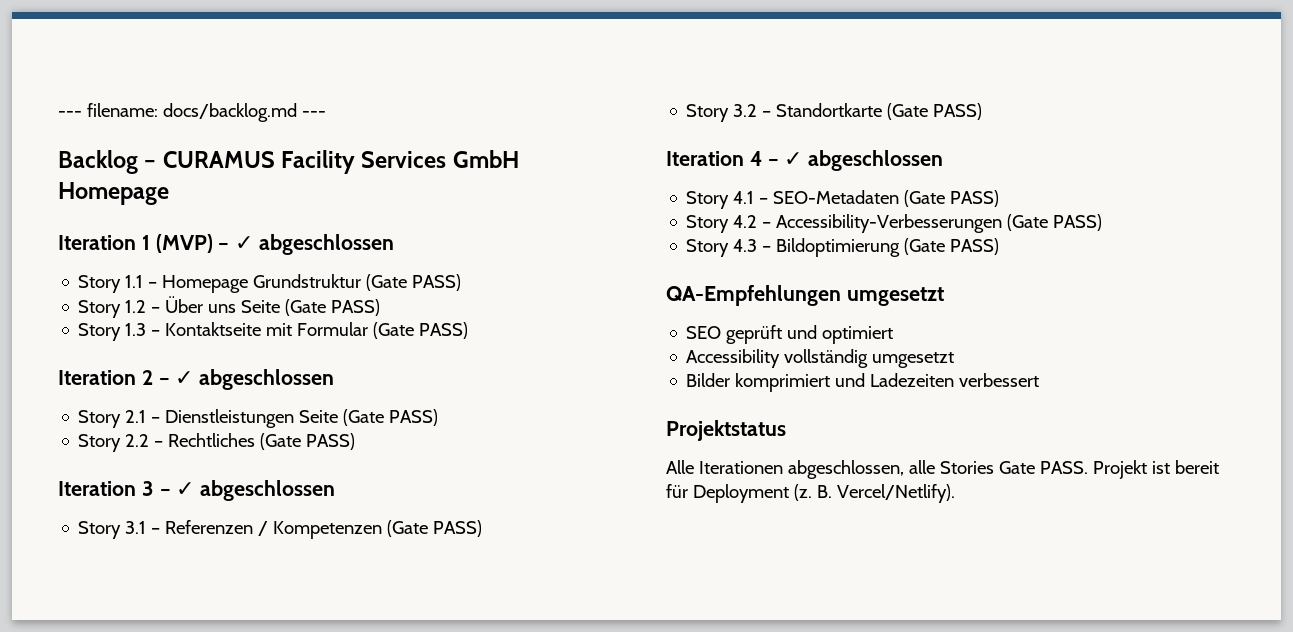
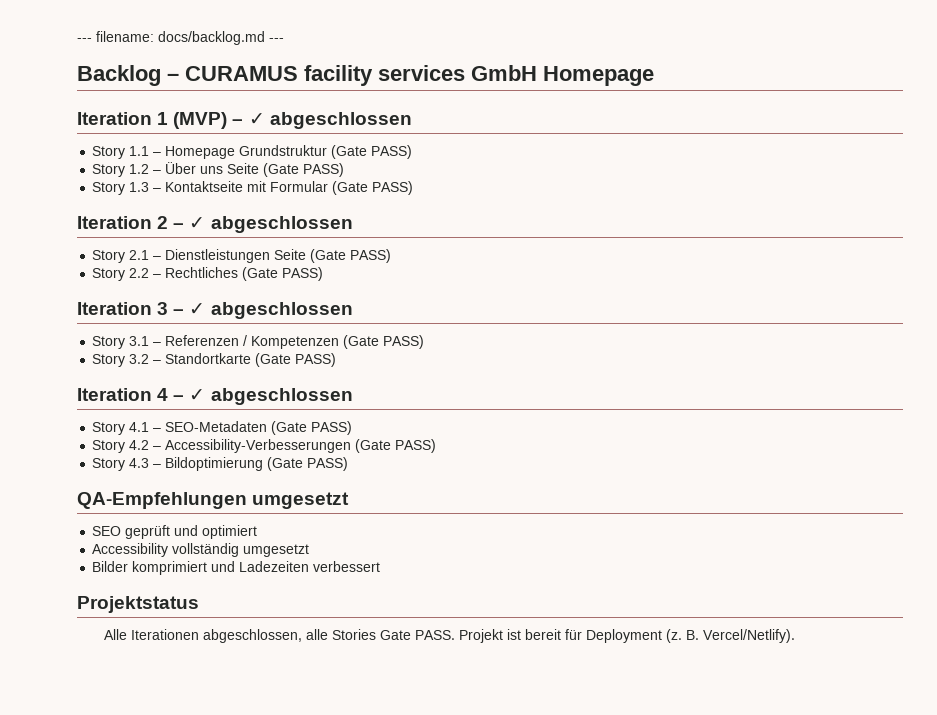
- Backlog – CURAMUS Facility Services GmbH Homepage
+ Backlog – CURAMUS facility services GmbH Homepage

